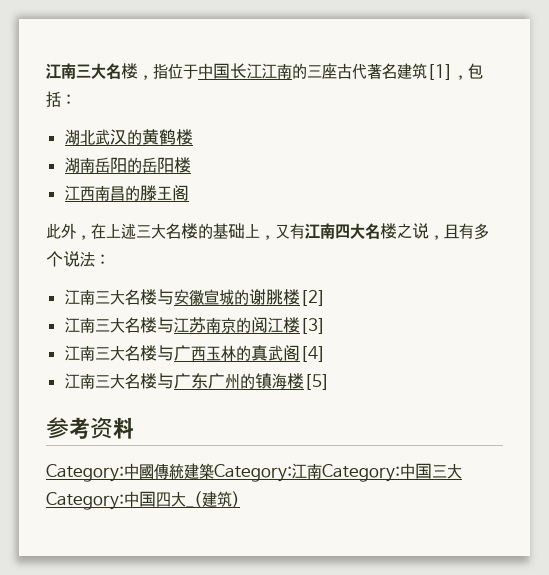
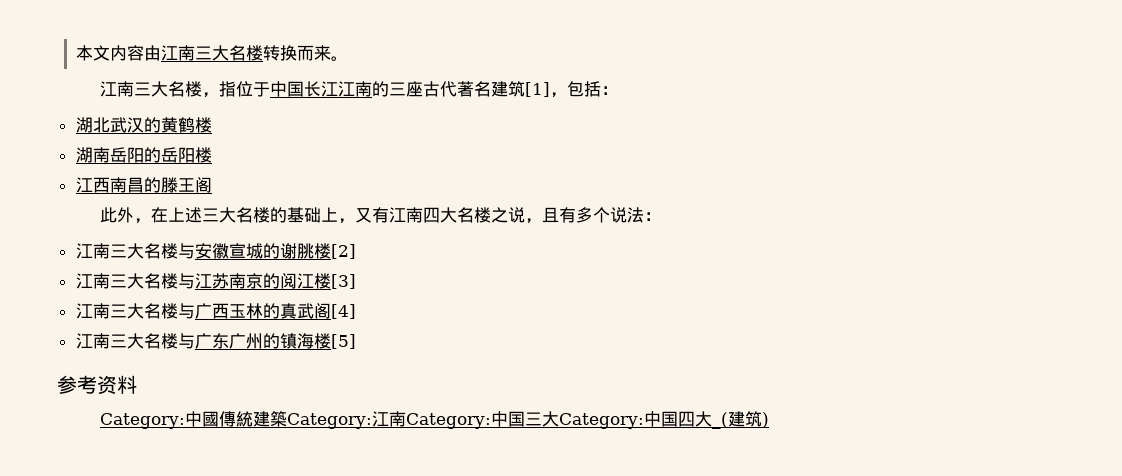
+ 本文内容由江南三大名楼转换而来。

